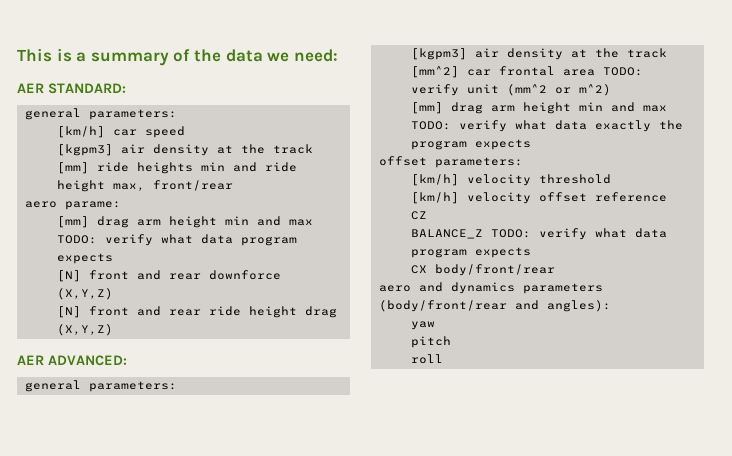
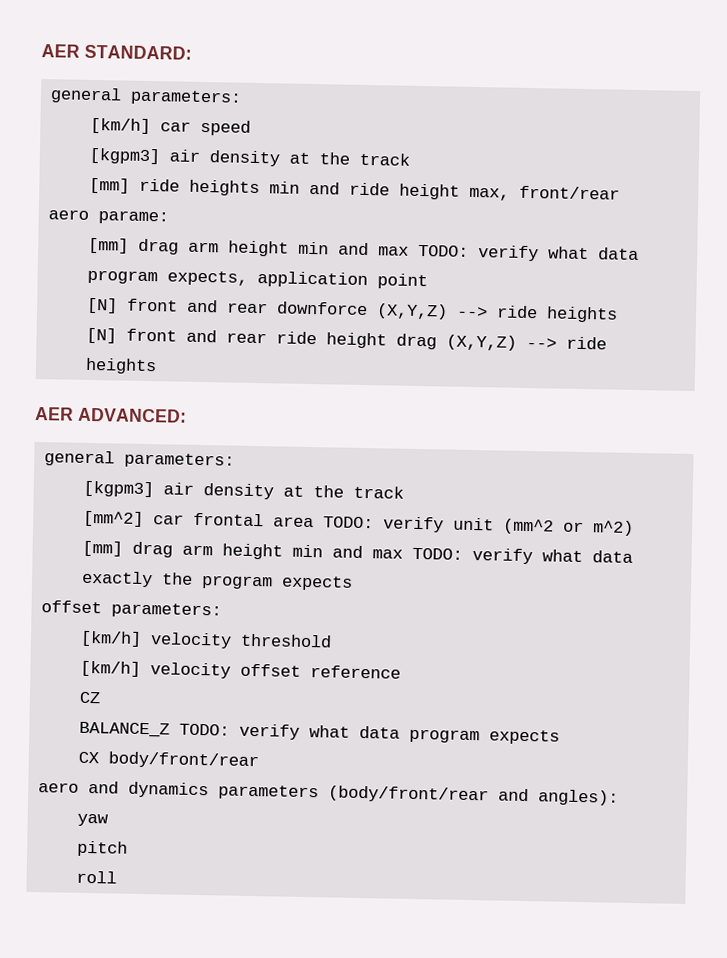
- This is a summary of the data we need:
- [mm] drag arm height min and max TODO: verify what data program expects
+ [mm] drag arm height min and max TODO: verify what data program expects, application point
- [N] front and rear downforce (X,Y,Z)
+ [N] front and rear downforce (X,Y,Z) --> ride heights
- [N] front and rear ride height drag (X,Y,Z)
+ [N] front and rear ride height drag (X,Y,Z) --> ride heights

